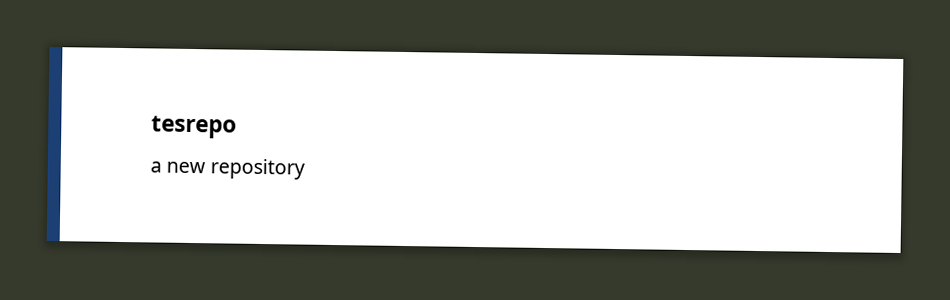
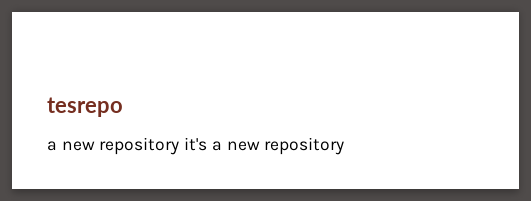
- a new repository
+ a new repository it's a new repository

